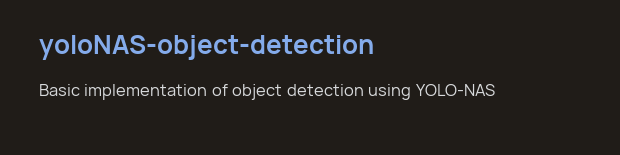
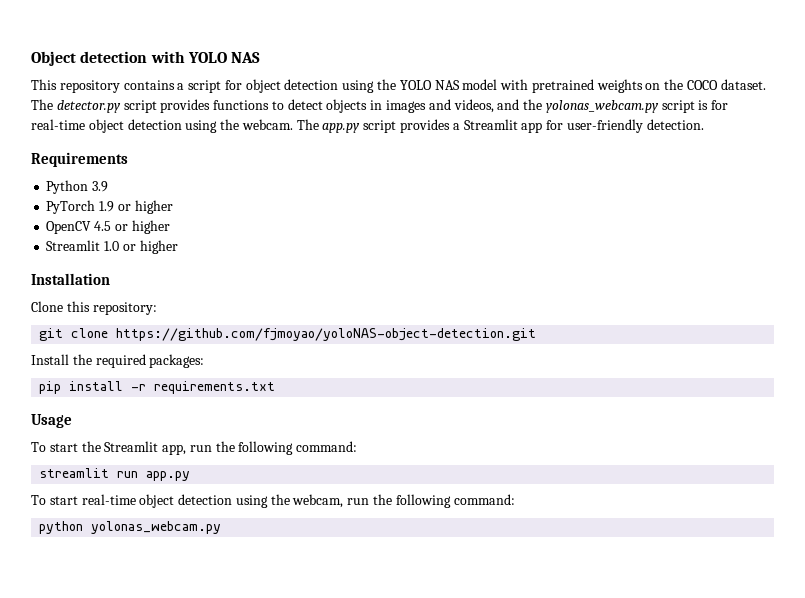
- yoloNAS-object-detection
- Basic implementation of object detection using YOLO-NAS
+ Object detection with YOLO NAS
+ This repository contains a script for object detection using the YOLO NAS model with pretrained weights on the COCO dataset. The detector.py script provides functions to detect objects in images and videos, and the yolonas_webcam.py script is for real-time object detection using the webcam. The app.py script provides a Streamlit app for user-friendly detection.
+ Requirements
+ Python 3.9
+ PyTorch 1.9 or higher
+ OpenCV 4.5 or higher
+ Streamlit 1.0 or higher
+ Installation
+ Clone this repository:
+ git clone https://github.com/fjmoyao/yoloNAS-object-detection.git
+ Install the required packages:
+ pip install -r requirements.txt
+ Usage
+ To start the Streamlit app, run the following command:
+ streamlit run app.py
+ To start real-time object detection using the webcam, run the following command:
+ python yolonas_webcam.py

